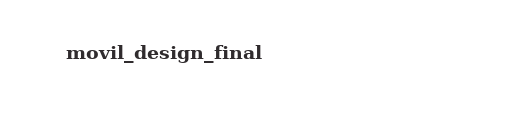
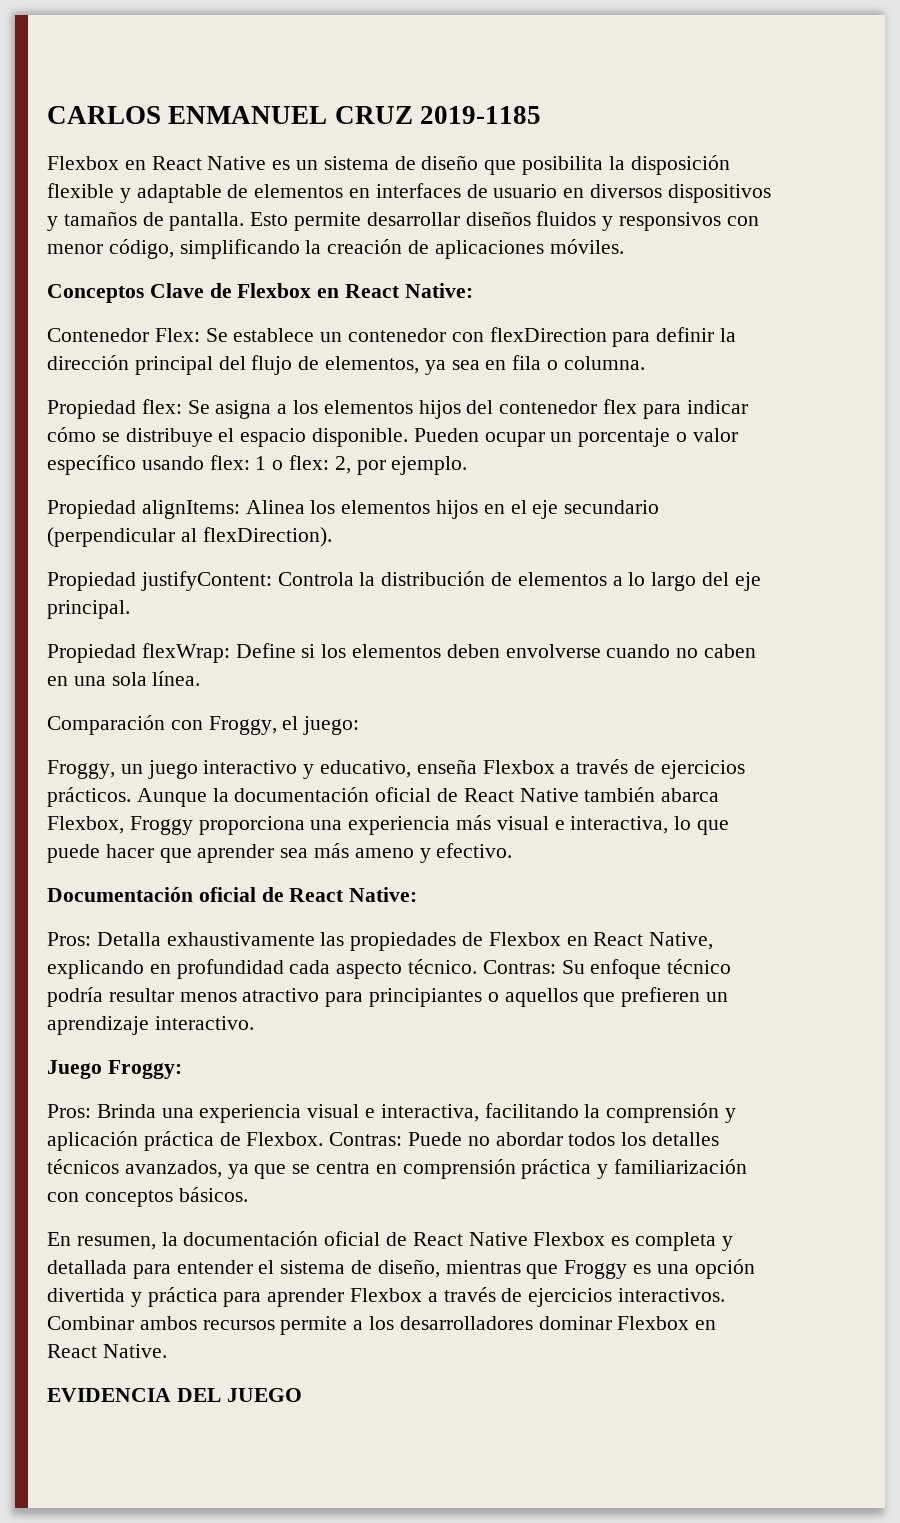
- movil_design_final
+ CARLOS ENMANUEL CRUZ 2019-1185
+ Flexbox en React Native es un sistema de diseño que posibilita la disposición flexible y adaptable de elementos en interfaces de usuario en diversos dispositivos y tamaños de pantalla. Esto permite desarrollar diseños fluidos y responsivos con menor código, simplificando la creación de aplicaciones móviles.
+ Conceptos Clave de Flexbox en React Native:
+ Contenedor Flex: Se establece un contenedor con flexDirection para definir la dirección principal del flujo de elementos, ya sea en fila o columna.
+ Propiedad flex: Se asigna a los elementos hijos del contenedor flex para indicar cómo se distribuye el espacio disponible. Pueden ocupar un porcentaje o valor específico usando flex: 1 o flex: 2, por ejemplo.
+ Propiedad alignItems: Alinea los elementos hijos en el eje secundario (perpendicular al flexDirection).
+ Propiedad justifyContent: Controla la distribución de elementos a lo largo del eje principal.
+ Propiedad flexWrap: Define si los elementos deben envolverse cuando no caben en una sola línea.
+ Comparación con Froggy, el juego:
+ Froggy, un juego interactivo y educativo, enseña Flexbox a través de ejercicios prácticos. Aunque la documentación oficial de React Native también abarca Flexbox, Froggy proporciona una experiencia más visual e interactiva, lo que puede hacer que aprender sea más ameno y efectivo.
+ Documentación oficial de React Native:
+ Pros: Detalla exhaustivamente las propiedades de Flexbox en React Native, explicando en profundidad cada aspecto técnico. Contras: Su enfoque técnico podría resultar menos atractivo para principiantes o aquellos que prefieren un aprendizaje interactivo.
+ Juego Froggy:
+ Pros: Brinda una experiencia visual e interactiva, facilitando la comprensión y aplicación práctica de Flexbox. Contras: Puede no abordar todos los detalles técnicos avanzados, ya que se centra en comprensión práctica y familiarización con conceptos básicos.
+ En resumen, la documentación oficial de React Native Flexbox es completa y detallada para entender el sistema de diseño, mientras que Froggy es una opción divertida y práctica para aprender Flexbox a través de ejercicios interactivos. Combinar ambos recursos permite a los desarrolladores dominar Flexbox en React Native.
+ EVIDENCIA DEL JUEGO

